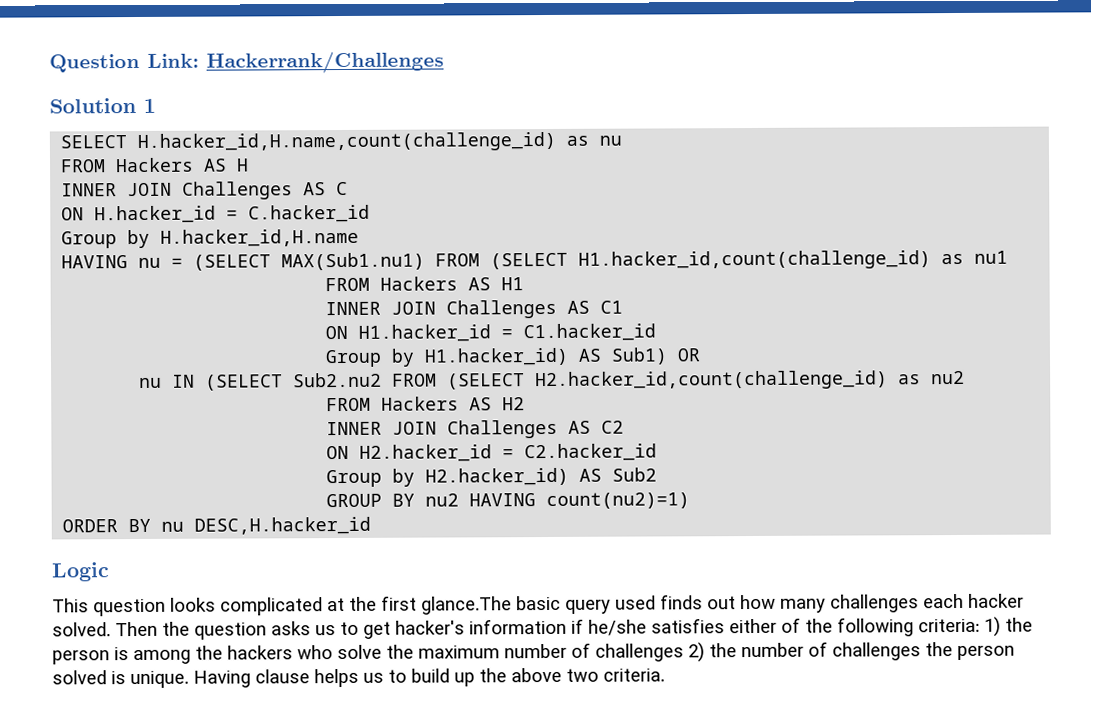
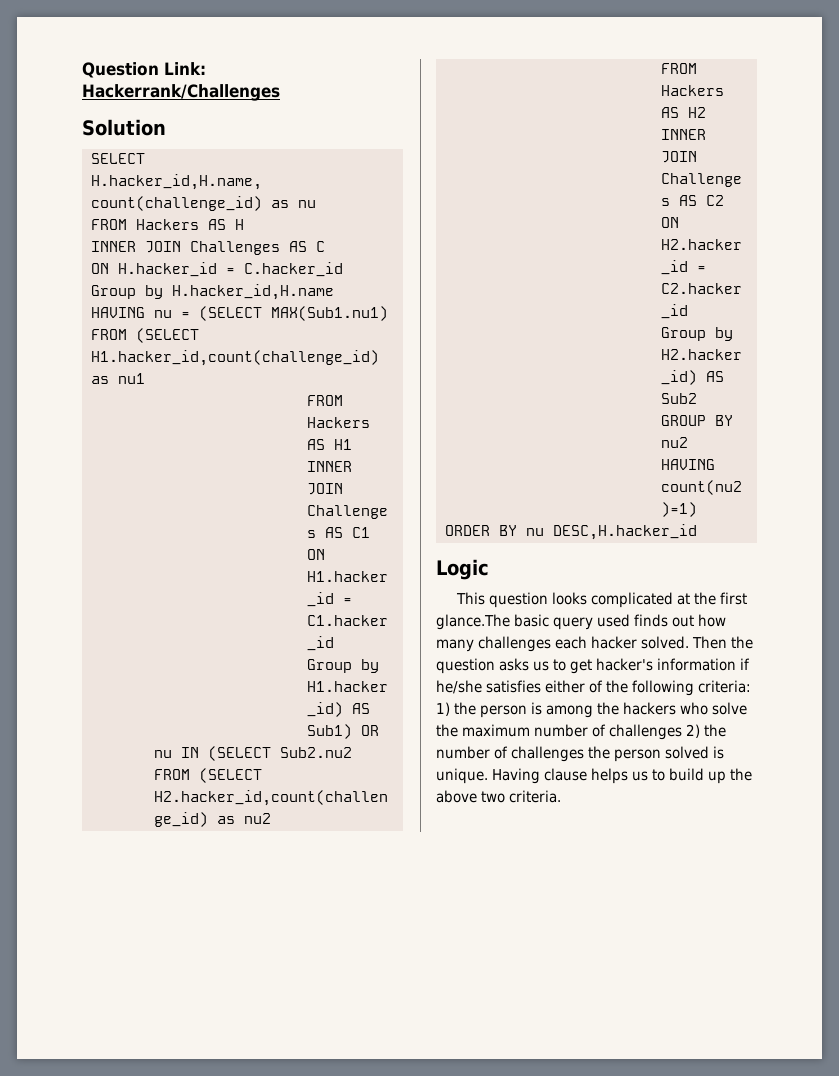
- Solution 1
+ Solution

